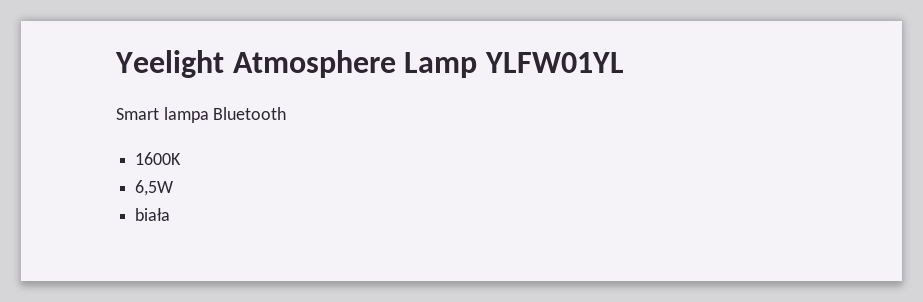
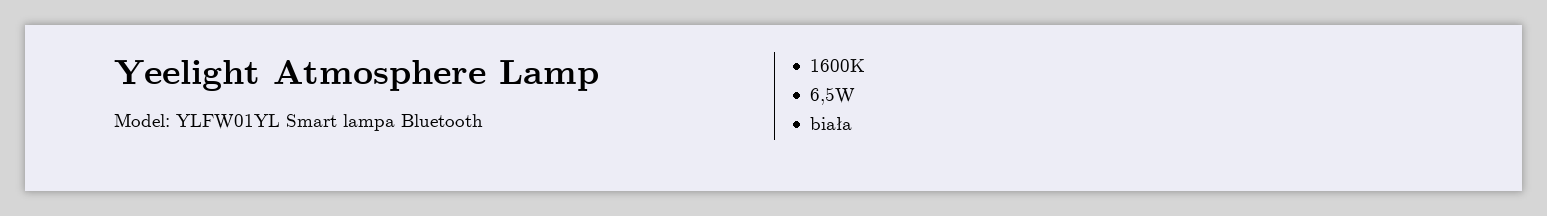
- Yeelight Atmosphere Lamp YLFW01YL
- Smart lampa Bluetooth
+ Yeelight Atmosphere Lamp
+ Model: YLFW01YL Smart lampa Bluetooth

